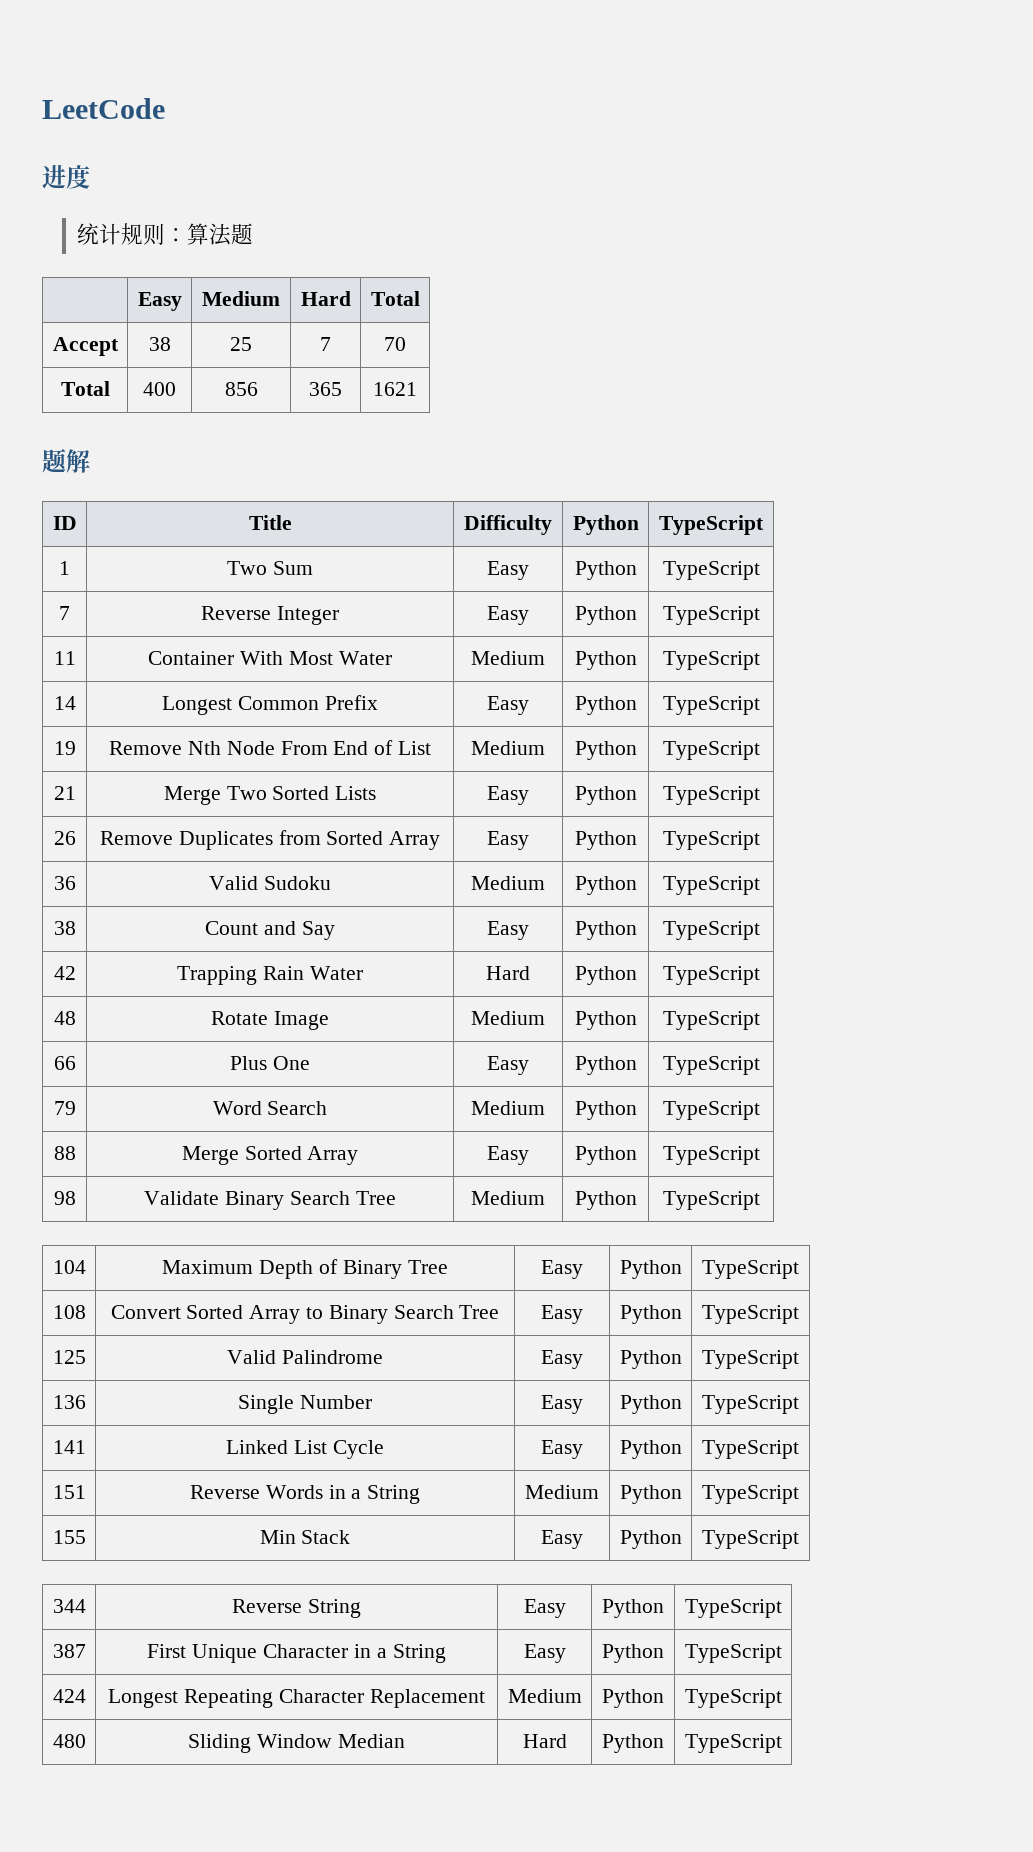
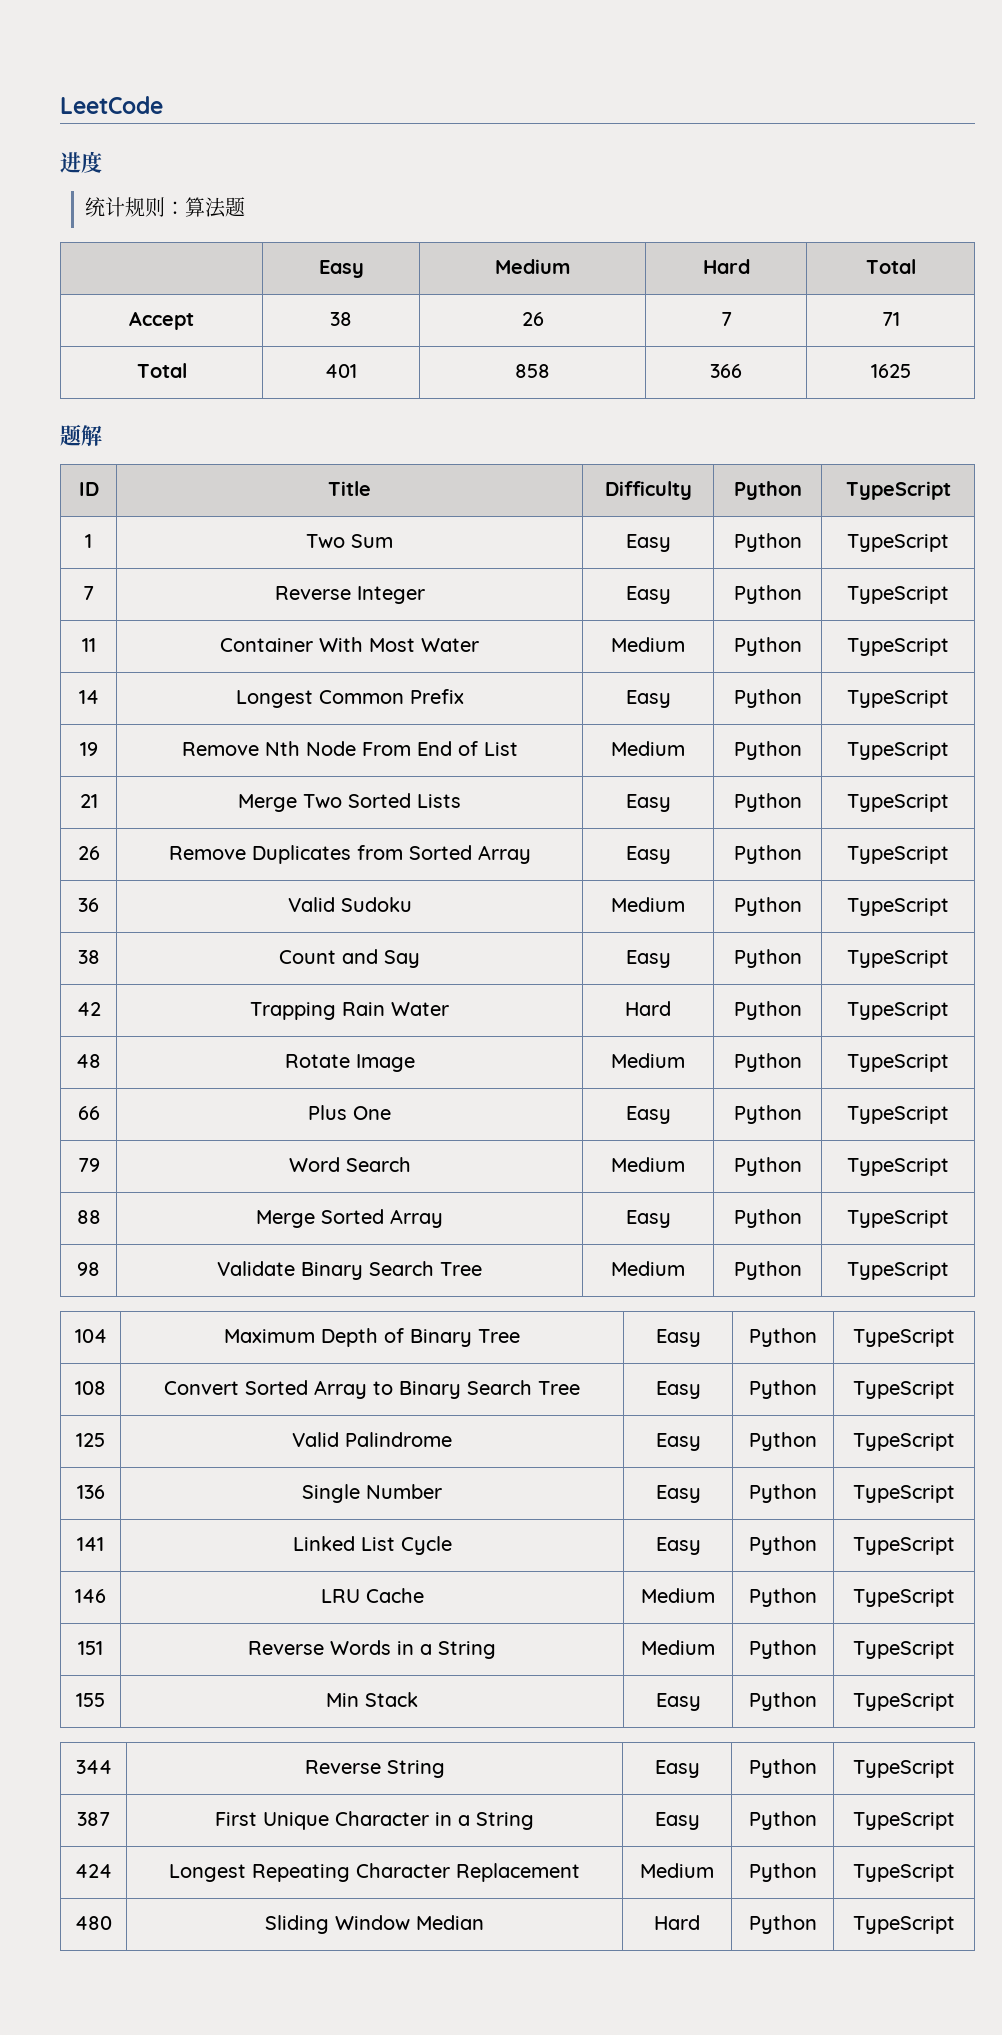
- Accept | 38 | 25 | 7 | 70
+ Accept | 38 | 26 | 7 | 71
- Total | 400 | 856 | 365 | 1621
+ Total | 401 | 858 | 366 | 1625
+ 146 | LRU Cache | Medium | Python | TypeScript

